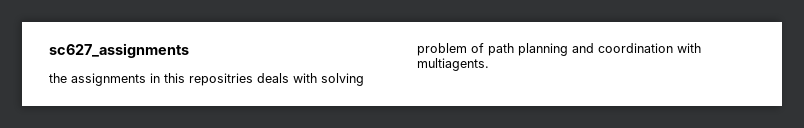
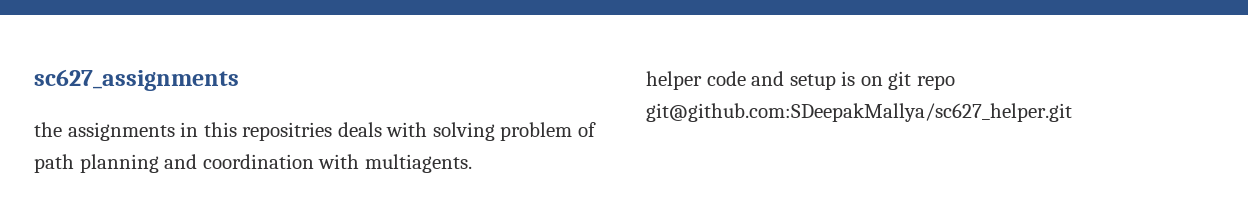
+ helper code and setup is on git repo git@github.com:SDeepakMallya/sc627_helper.git

